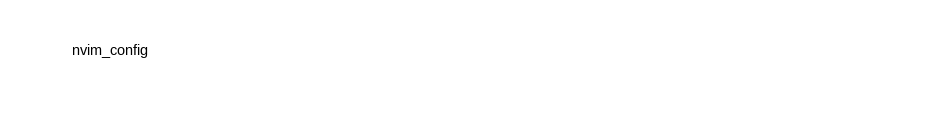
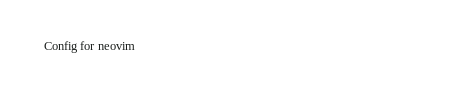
- nvim_config
+ Config for neovim

